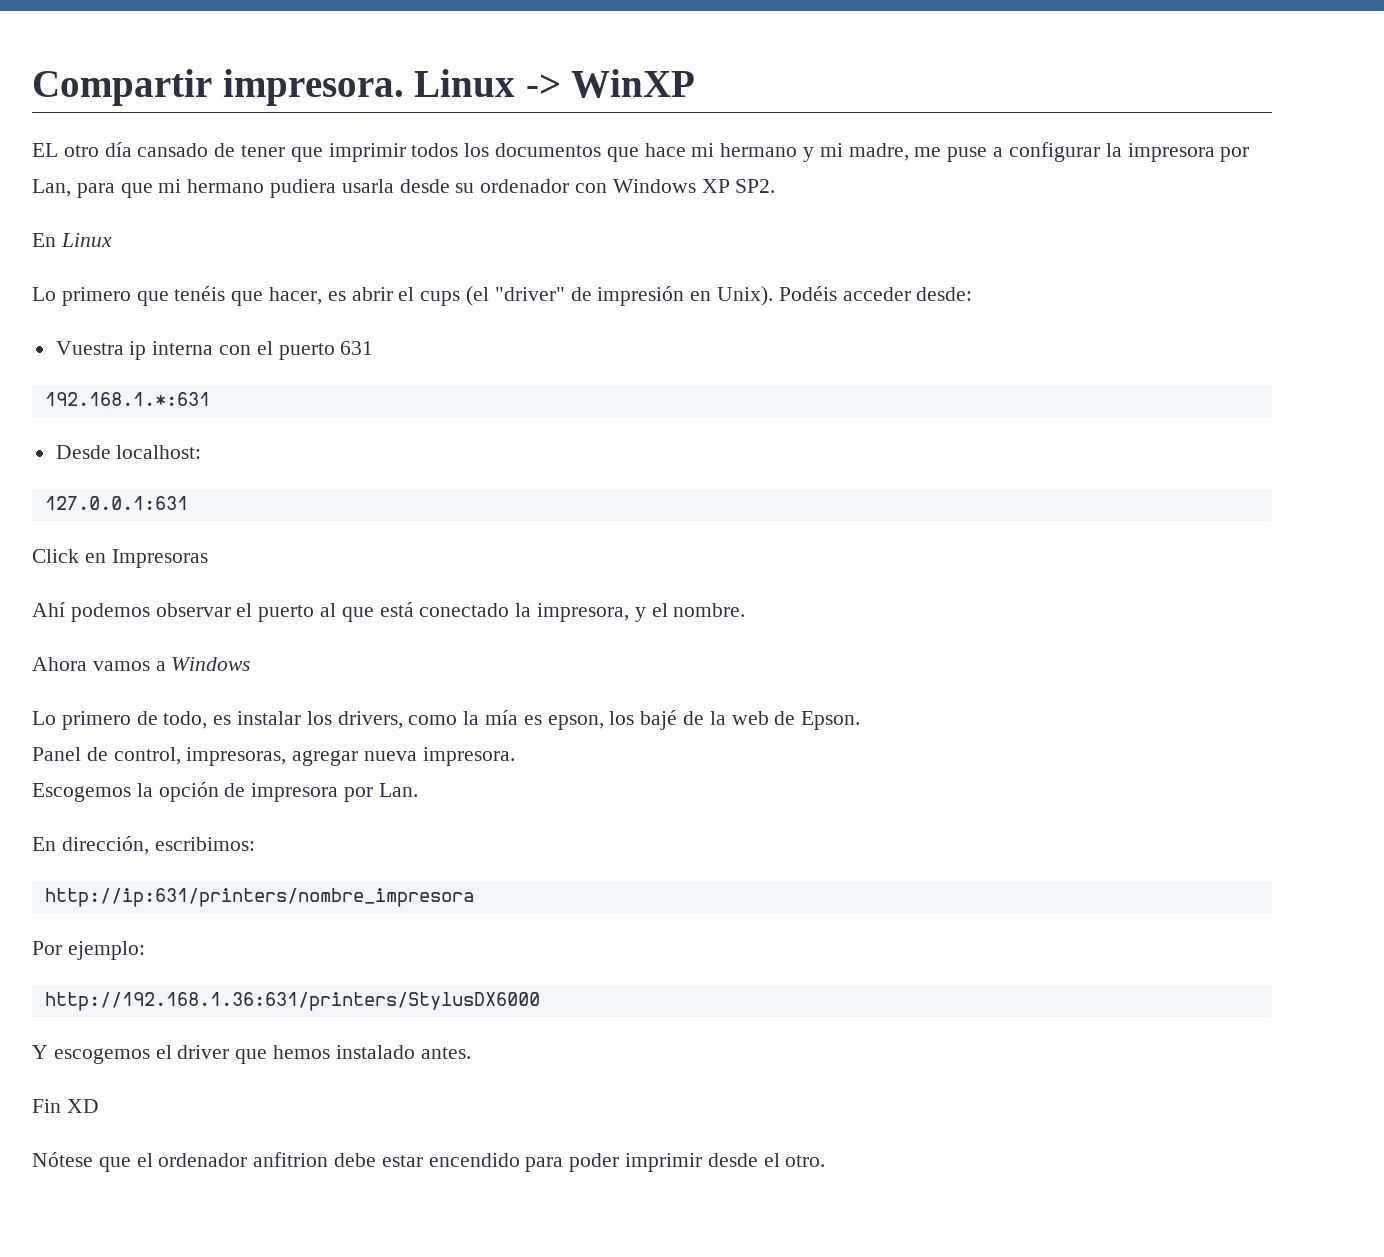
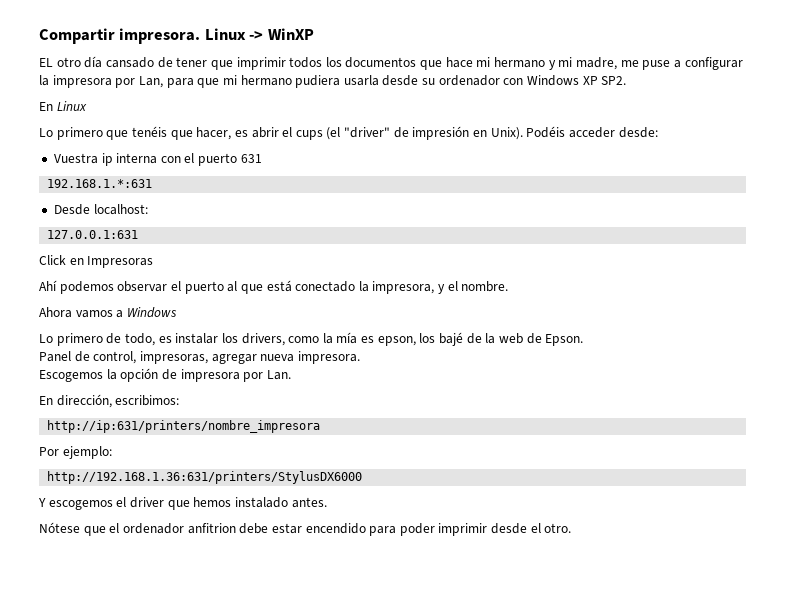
- Fin XD

